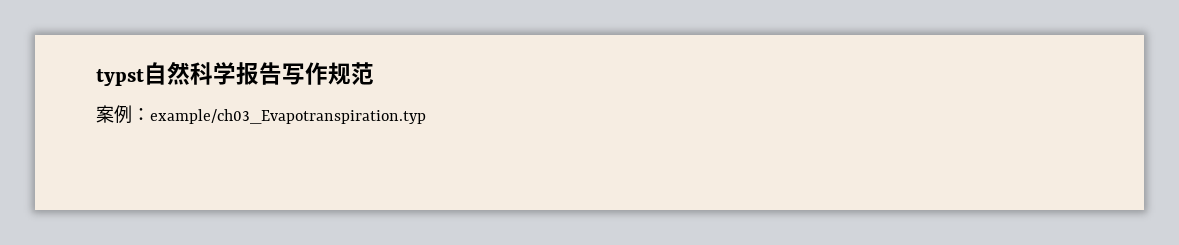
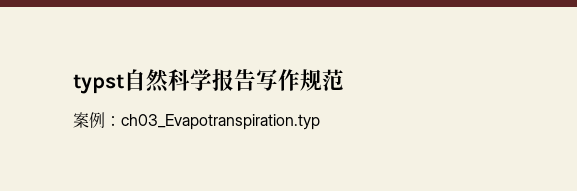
- 案例：example/ch03_Evapotranspiration.typ
+ 案例：ch03_Evapotranspiration.typ

